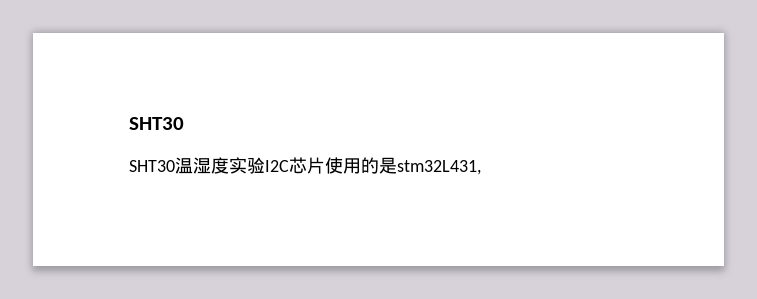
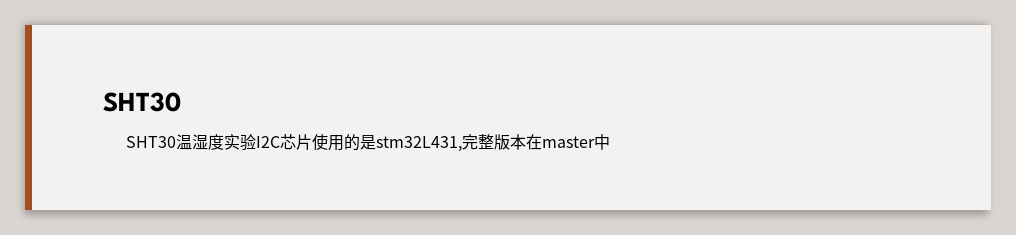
- SHT30温湿度实验I2C芯片使用的是stm32L431,
+ SHT30温湿度实验I2C芯片使用的是stm32L431,完整版本在master中

